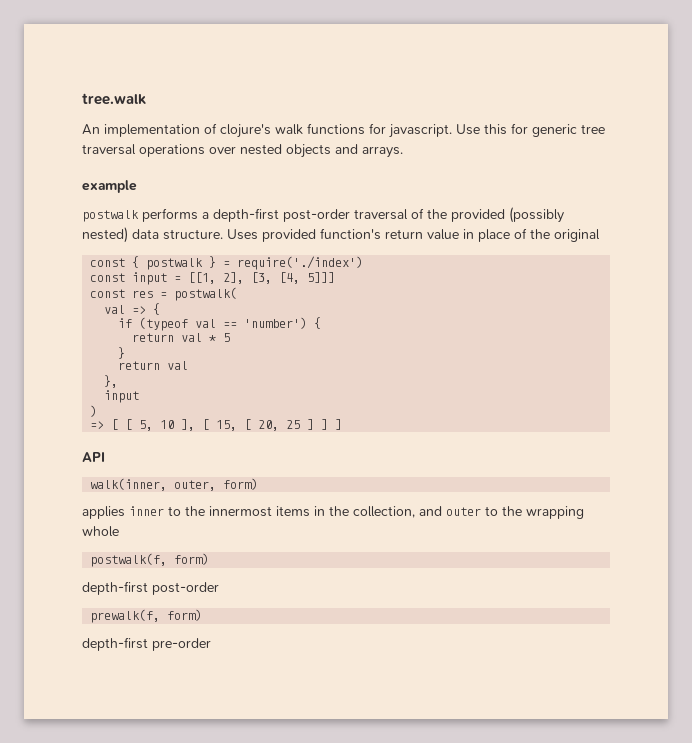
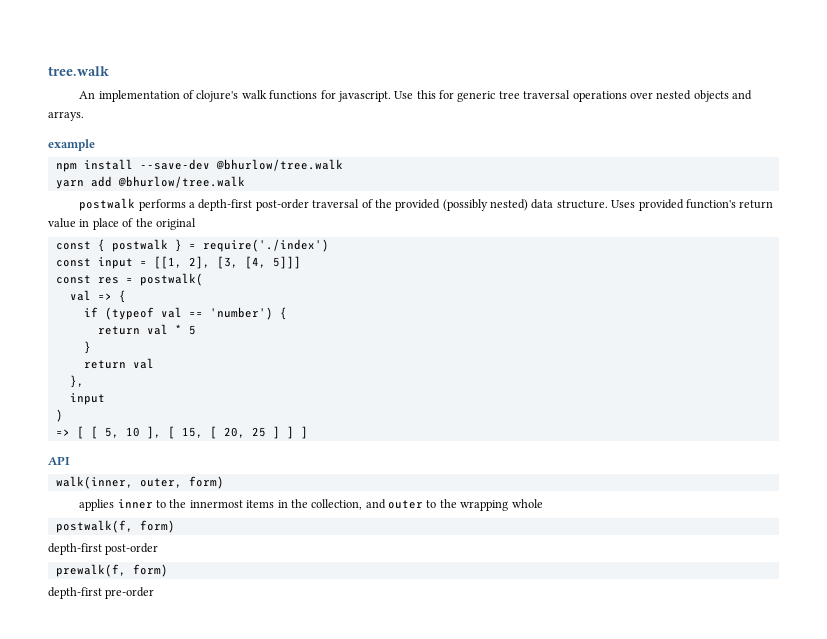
+ npm install --save-dev @bhurlow/tree.walk
+ yarn add @bhurlow/tree.walk

